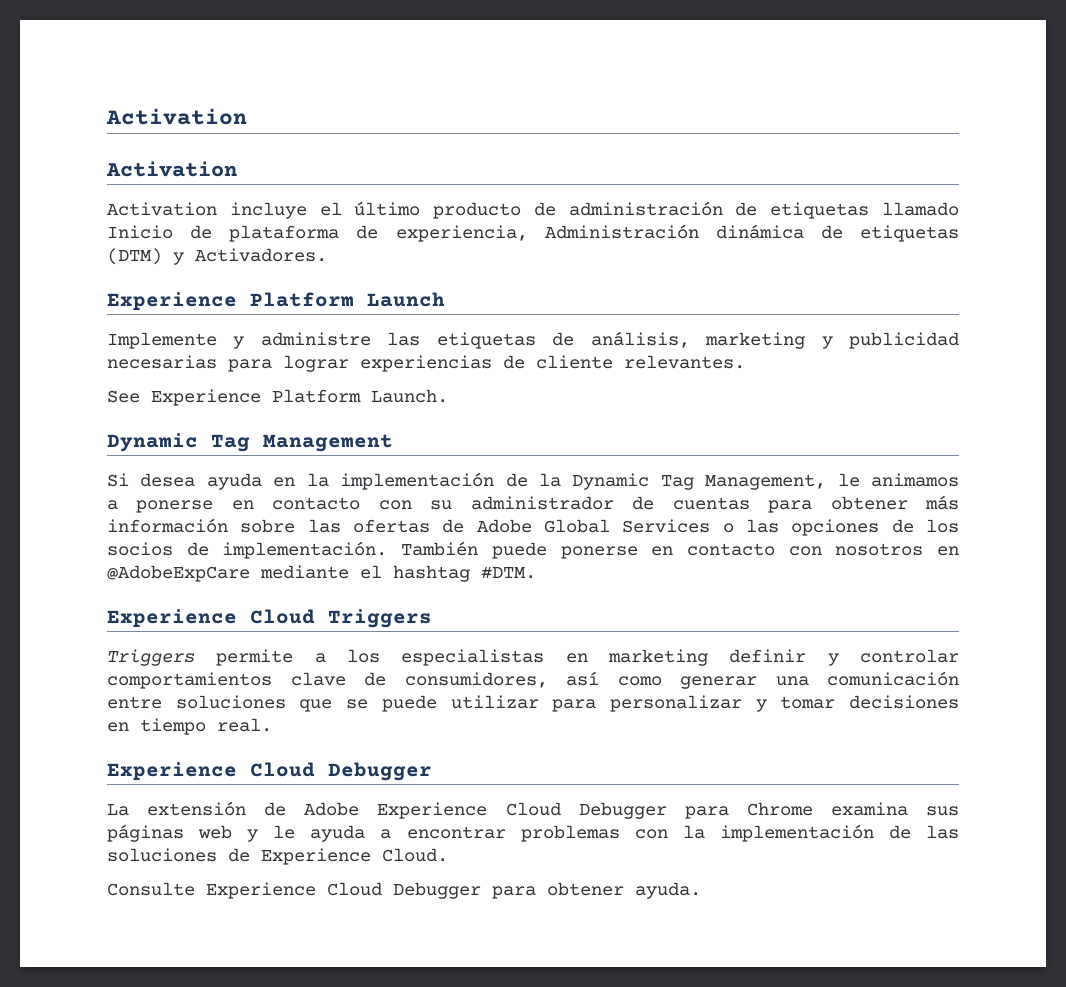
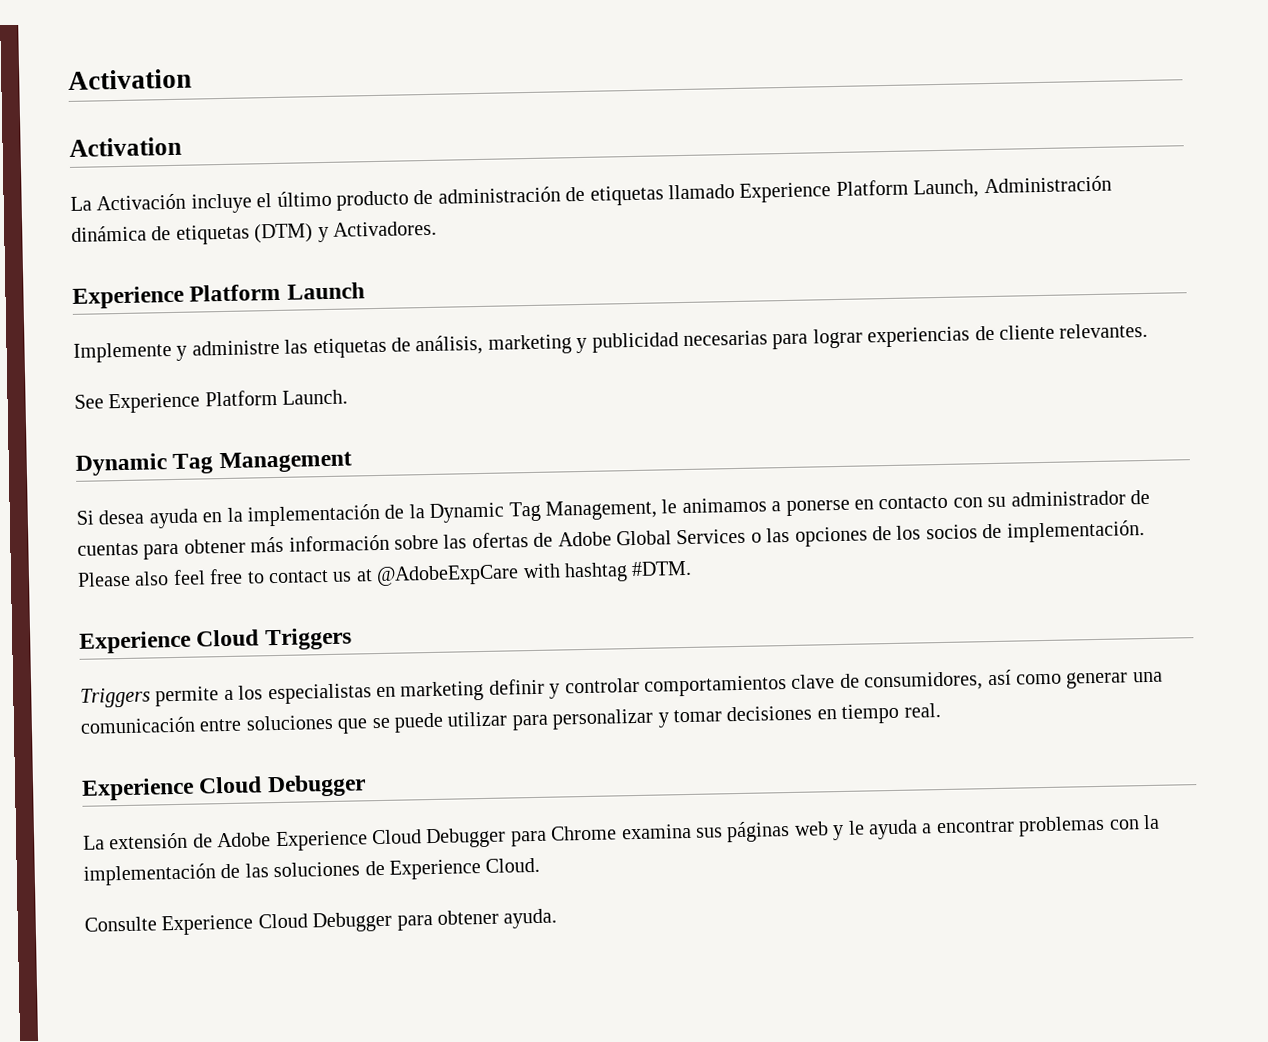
- Activation incluye el último producto de administración de etiquetas llamado Inicio de plataforma de experiencia, Administración dinámica de etiquetas (DTM) y Activadores.
+ La Activación incluye el último producto de administración de etiquetas llamado Experience Platform Launch, Administración dinámica de etiquetas (DTM) y Activadores.
- También puede ponerse en contacto con nosotros en @AdobeExpCare mediante el hashtag #DTM.
+ Please also feel free to contact us at @AdobeExpCare with hashtag #DTM.

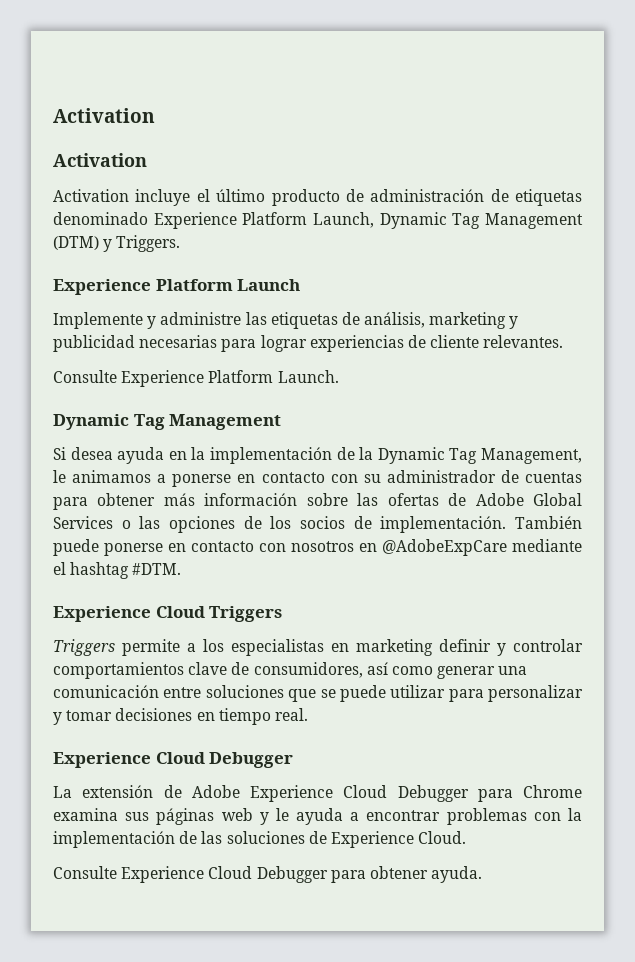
- La Activación incluye el último producto de administración de etiquetas llamado Experience Platform Launch, Administración dinámica de etiquetas (DTM) y Activadores.
+ Activation incluye el último producto de administración de etiquetas denominado Experience Platform Launch, Dynamic Tag Management (DTM) y Triggers.
- See Experience Platform Launch.
+ Consulte Experience Platform Launch.
- Please also feel free to contact us at @AdobeExpCare with hashtag #DTM.
+ También puede ponerse en contacto con nosotros en @AdobeExpCare mediante el hashtag #DTM.

